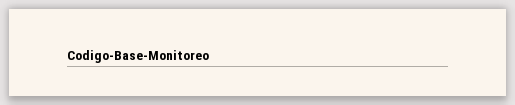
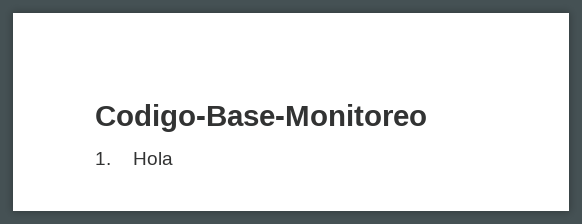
+ 1. Hola

